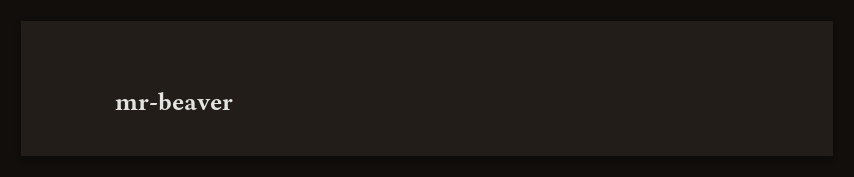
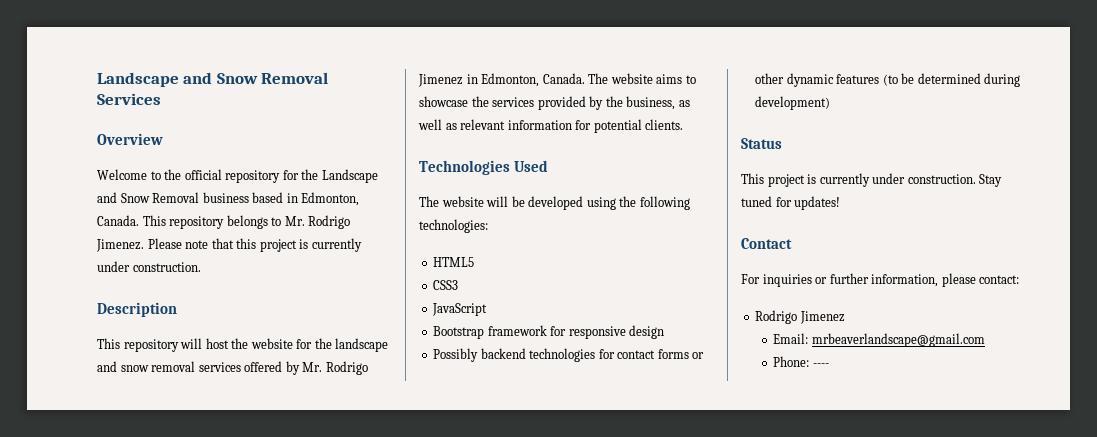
- mr-beaver
+ Landscape and Snow Removal Services
+ Overview
+ Welcome to the official repository for the Landscape and Snow Removal business based in Edmonton, Canada. This repository belongs to Mr. Rodrigo Jimenez. Please note that this project is currently under construction.
+ Description
+ This repository will host the website for the landscape and snow removal services offered by Mr. Rodrigo Jimenez in Edmonton, Canada. The website aims to showcase the services provided by the business, as well as relevant information for potential clients.
+ Technologies Used
+ The website will be developed using the following technologies:
+ HTML5
+ CSS3
+ JavaScript
+ Bootstrap framework for responsive design
+ Possibly backend technologies for contact forms or other dynamic features (to be determined during development)
+ Status
+ This project is currently under construction. Stay tuned for updates!
+ Contact
+ For inquiries or further information, please contact:
+ Rodrigo Jimenez
+ Email: mrbeaverlandscape@gmail.com
+ Phone: ----

